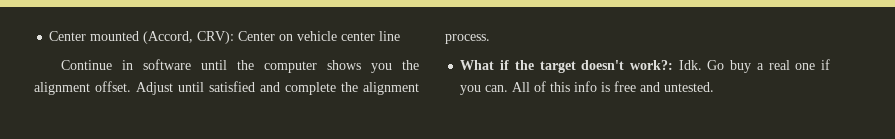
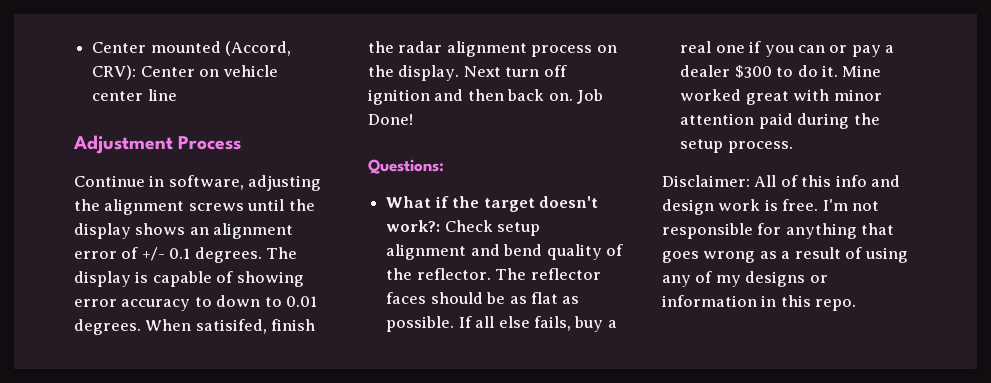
+ Adjustment Process
- Continue in software until the computer shows you the alignment offset. Adjust until satisfied and complete the alignment process.
+ Continue in software, adjusting the alignment screws until the display shows an alignment error of +/- 0.1 degrees. The display is capable of showing error accuracy to down to 0.01 degrees. When satisifed, finish the radar alignment process on the display. Next turn off ignition and then back on. Job Done!
+ Questions:
- What if the target doesn't work?: Idk. Go buy a real one if you can. All of this info is free and untested.
+ What if the target doesn't work?: Check setup alignment and bend quality of the reflector. The reflector faces should be as flat as possible. If all else fails, buy a real one if you can or pay a dealer $300 to do it. Mine worked great with minor attention paid during the setup process.
+ Disclaimer: All of this info and design work is free. I'm not responsible for anything that goes wrong as a result of using any of my designs or information in this repo.

